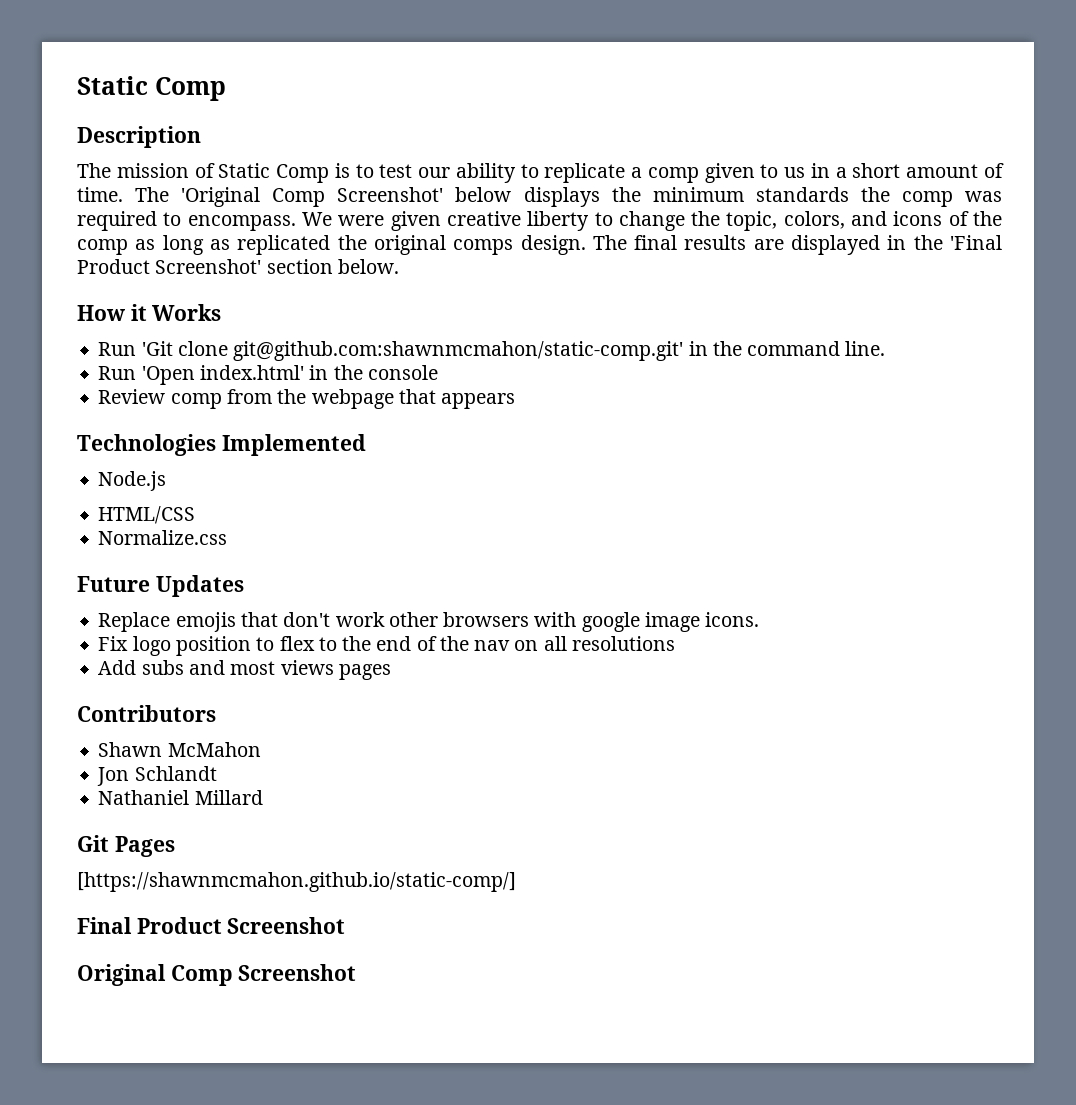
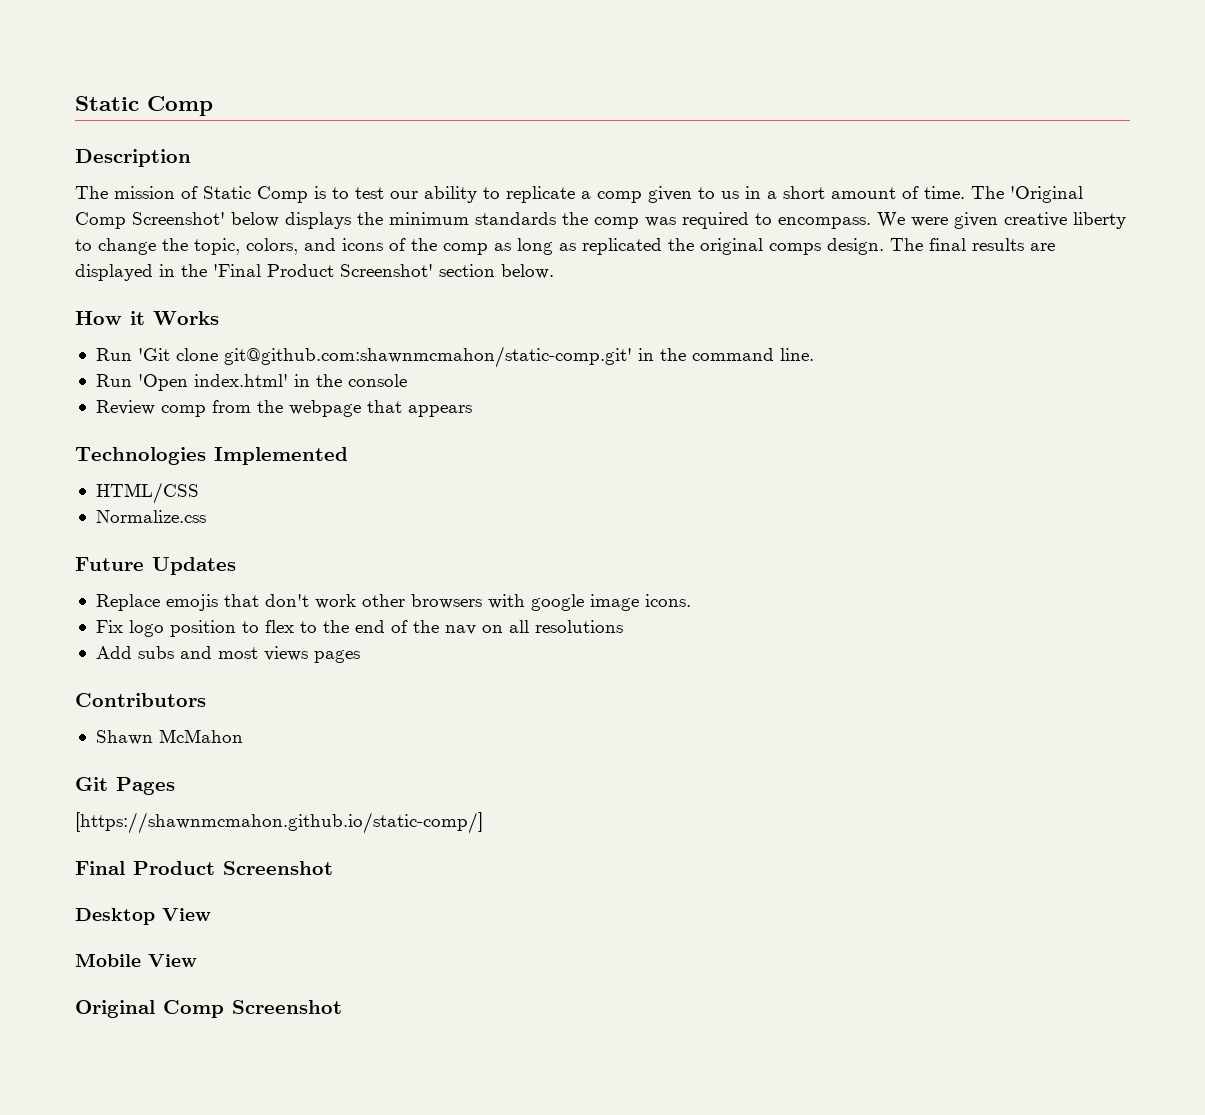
- Node.js
- Jon Schlandt
- Nathaniel Millard
+ Desktop View
+ Mobile View

